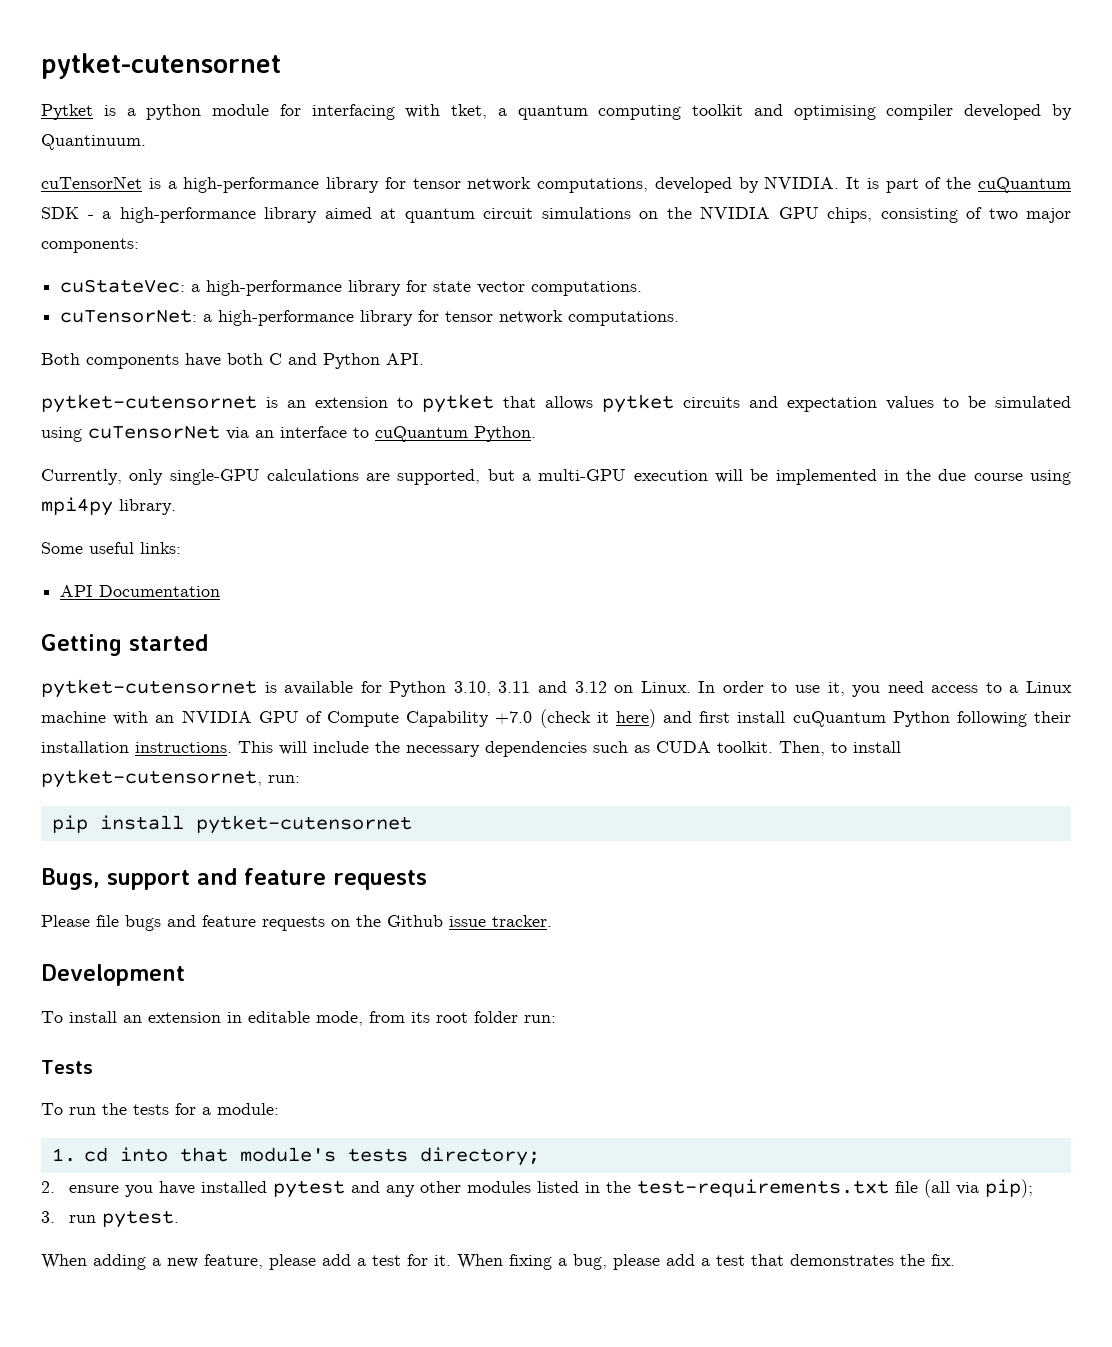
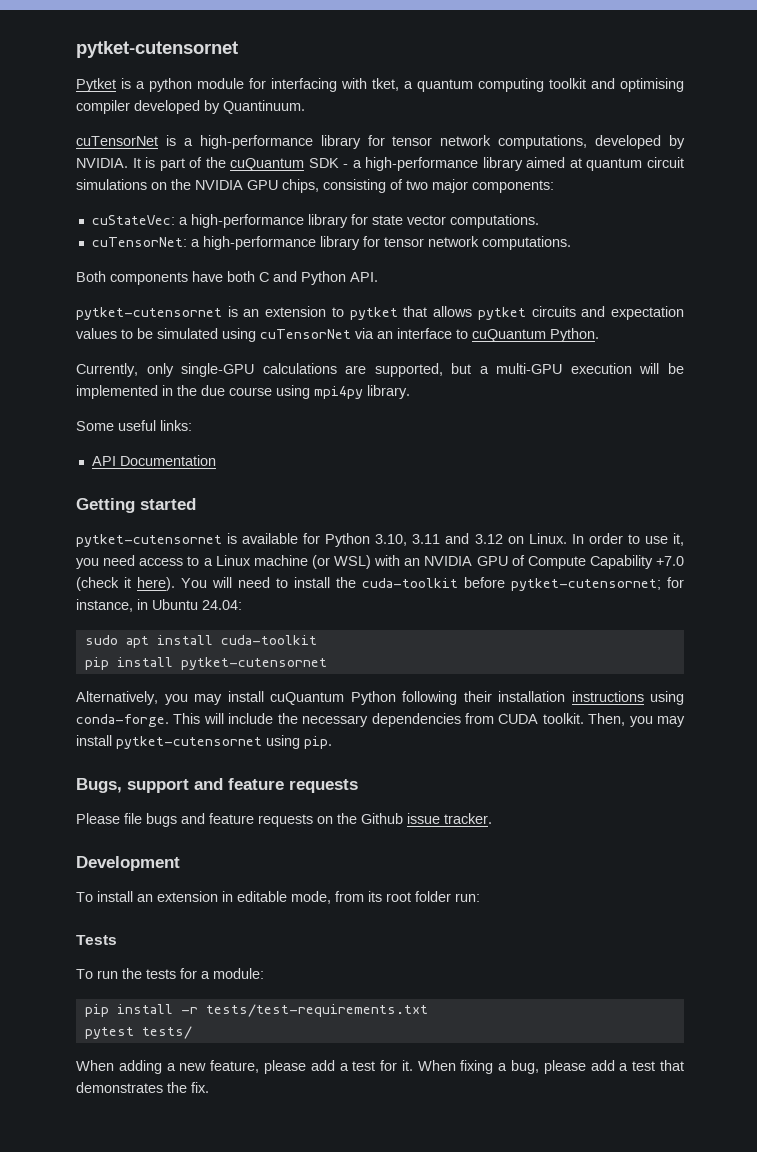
- In order to use it, you need access to a Linux machine with an NVIDIA GPU of Compute Capability +7.0 (check it here) and first install cuQuantum Python following their installation instructions.
+ In order to use it, you need access to a Linux machine (or WSL) with an NVIDIA GPU of Compute Capability +7.0 (check it here). You will need to install the cuda-toolkit before pytket-cutensornet; for instance, in Ubuntu 24.04:
+ sudo apt install cuda-toolkit
+ pip install pytket-cutensornet
+ Alternatively, you may install cuQuantum Python following their installation instructions using conda-forge.
- This will include the necessary dependencies such as CUDA toolkit.
+ This will include the necessary dependencies from CUDA toolkit.
- Then, to install pytket-cutensornet, run:
- pip install pytket-cutensornet
+ Then, you may install pytket-cutensornet using pip.
- 1. cd into that module's tests directory;
- 2. ensure you have installed pytest and any other modules listed in the test-requirements.txt file (all via pip);
- 3. run pytest.
+ pip install -r tests/test-requirements.txt
+ pytest tests/

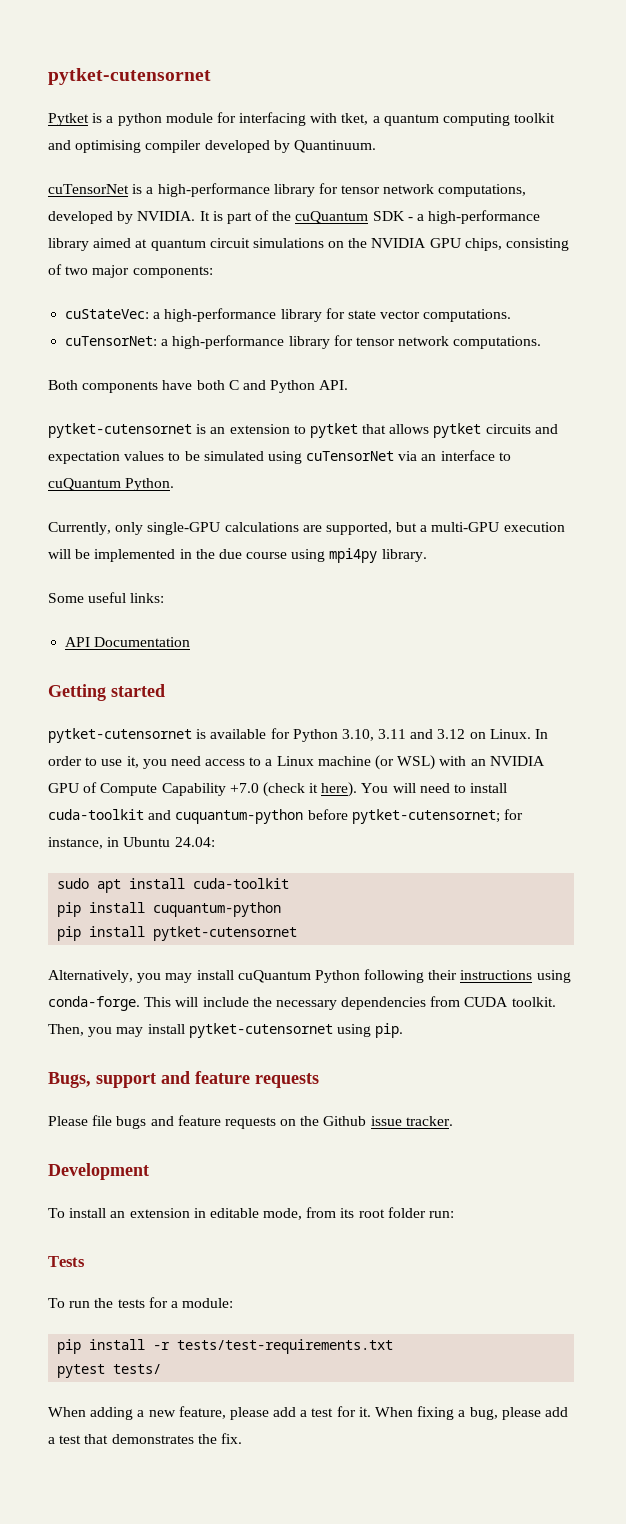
- You will need to install the cuda-toolkit before pytket-cutensornet; for instance, in Ubuntu 24.04:
+ You will need to install cuda-toolkit and cuquantum-python before pytket-cutensornet; for instance, in Ubuntu 24.04:
+ pip install cuquantum-python
- Alternatively, you may install cuQuantum Python following their installation instructions using conda-forge.
+ Alternatively, you may install cuQuantum Python following their instructions using conda-forge.

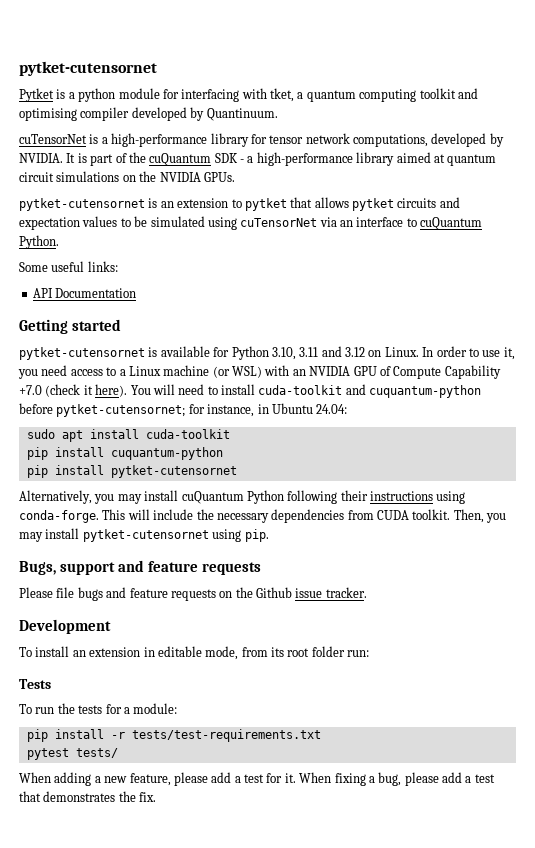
- It is part of the cuQuantum SDK - a high-performance library aimed at quantum circuit simulations on the NVIDIA GPU chips, consisting of two major components:
- cuStateVec: a high-performance library for state vector computations.
- cuTensorNet: a high-performance library for tensor network computations.
- Both components have both C and Python API.
+ It is part of the cuQuantum SDK - a high-performance library aimed at quantum circuit simulations on the NVIDIA GPUs.
- Currently, only single-GPU calculations are supported, but a multi-GPU execution will be implemented in the due course using mpi4py library.

